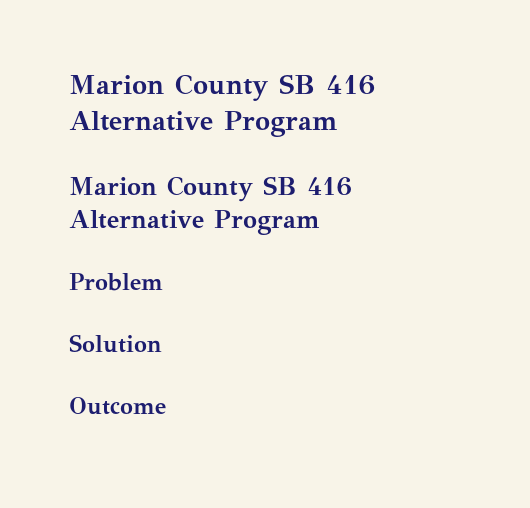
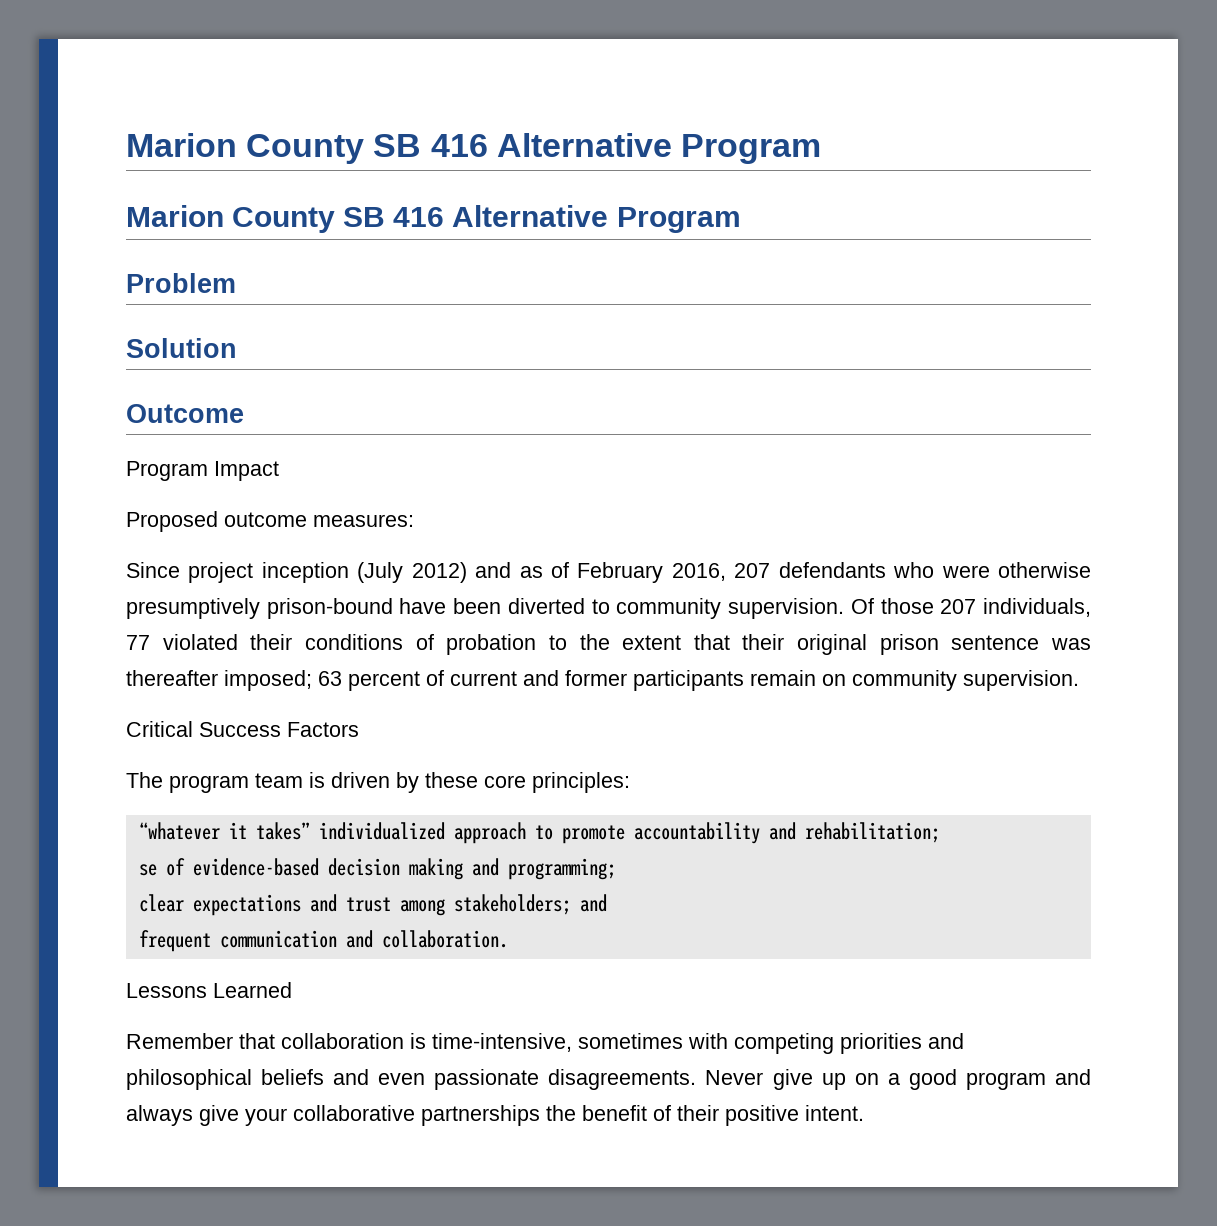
+ Program Impact
+ Proposed outcome measures:
+ Since project inception (July 2012) and as of February 2016, 207 defendants who were otherwise presumptively prison-bound have been diverted to community supervision. Of those 207 individuals, 77 violated their conditions of probation to the extent that their original prison sentence was thereafter imposed; 63 percent of current and former participants remain on community supervision.
+ Critical Success Factors
+ The program team is driven by these core principles:
+ “whatever it takes” individualized approach to promote accountability and rehabilitation;
+ se of evidence-based decision making and programming;
+ clear expectations and trust among stakeholders; and
+ frequent communication and collaboration.
+ Lessons Learned
+ Remember that collaboration is time-intensive, sometimes with competing priorities and philosophical beliefs and even passionate disagreements. Never give up on a good program and always give your collaborative partnerships the benefit of their positive intent.

